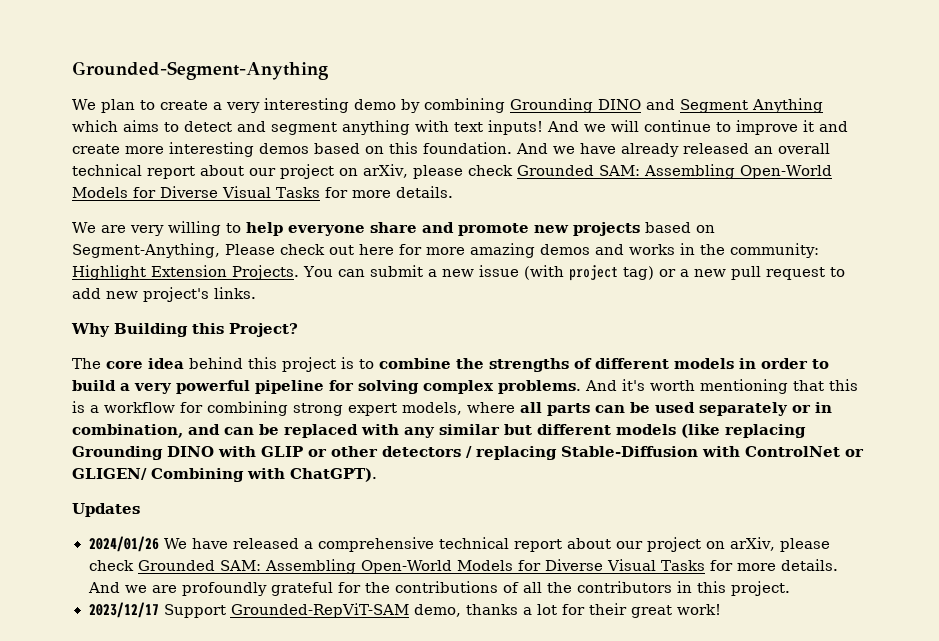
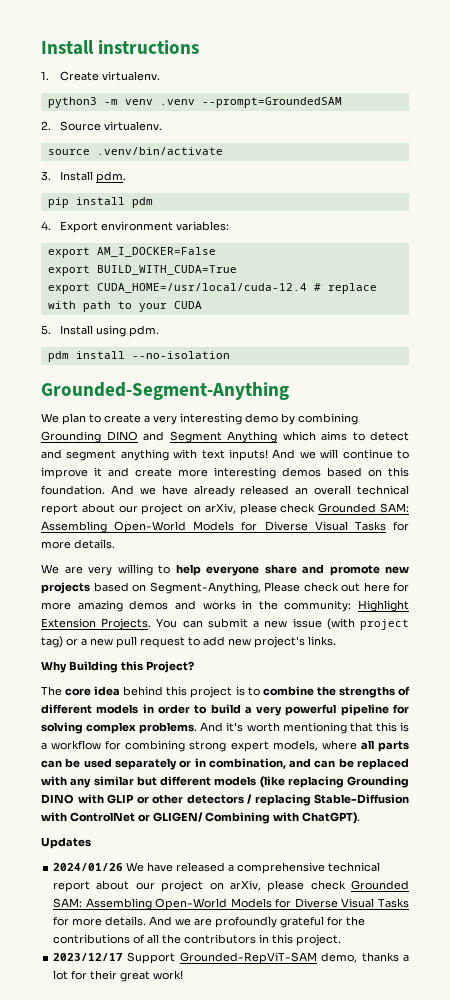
+ Install instructions
+ 1. Create virtualenv.
+ python3 -m venv .venv --prompt=GroundedSAM
+ 2. Source virtualenv.
+ source .venv/bin/activate
+ 3. Install pdm.
+ pip install pdm
+ 4. Export environment variables:
+ export AM_I_DOCKER=False
+ export BUILD_WITH_CUDA=True
+ export CUDA_HOME=/usr/local/cuda-12.4 # replace with path to your CUDA
+ 5. Install using pdm.
+ pdm install --no-isolation

